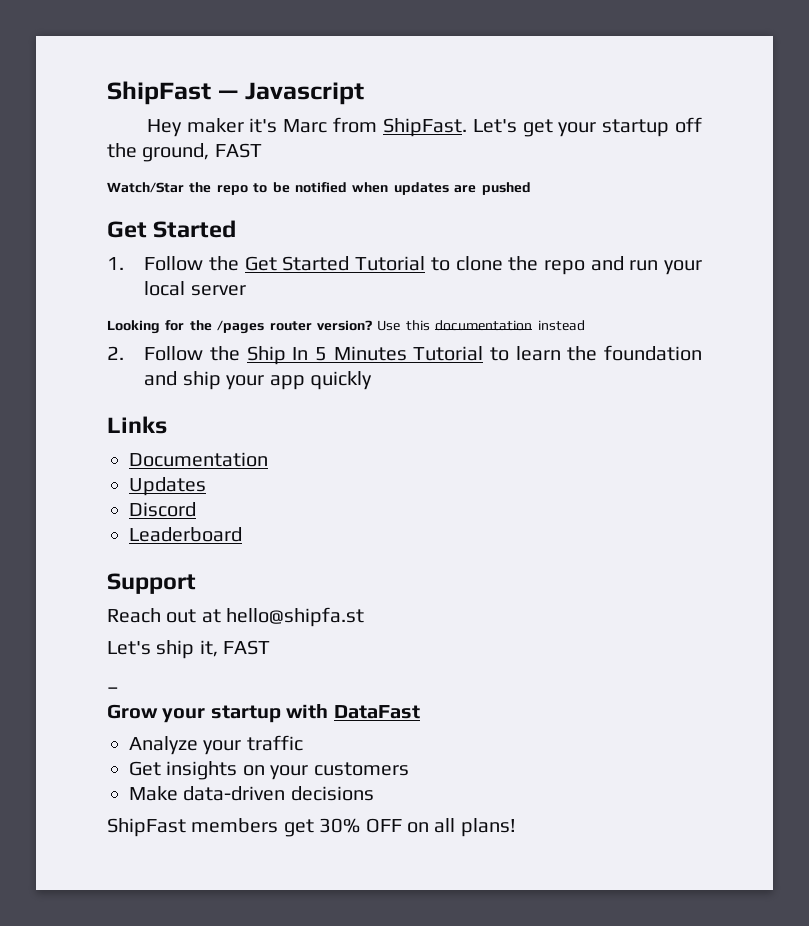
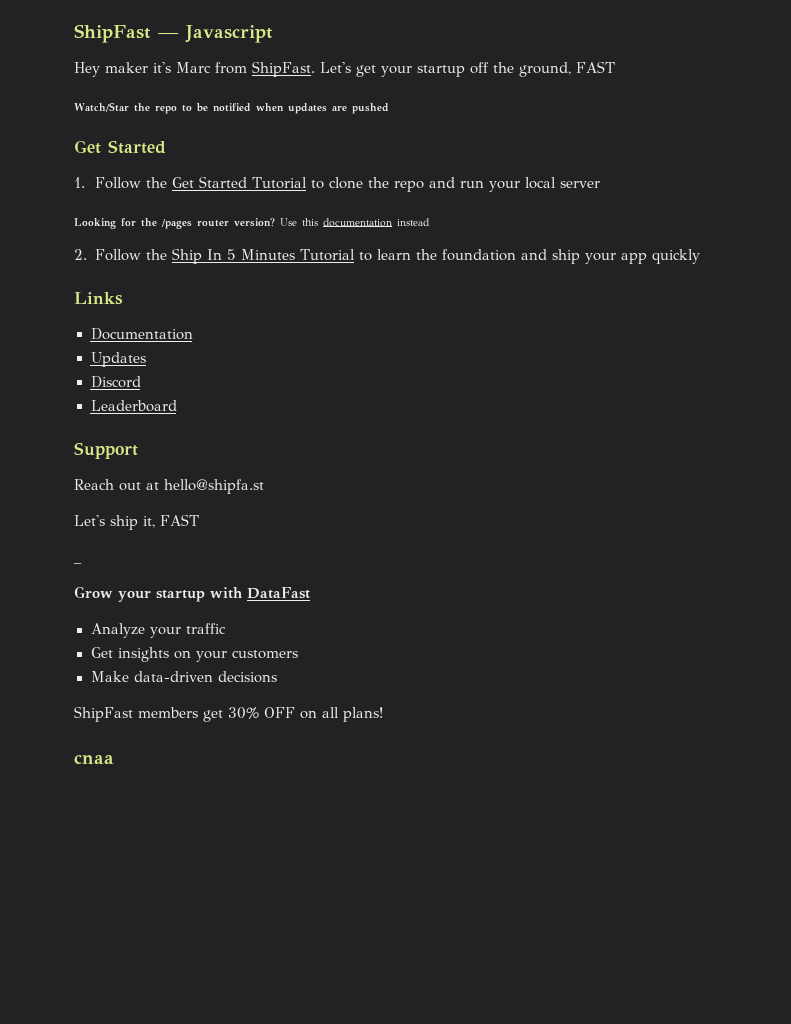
+ cnaa

